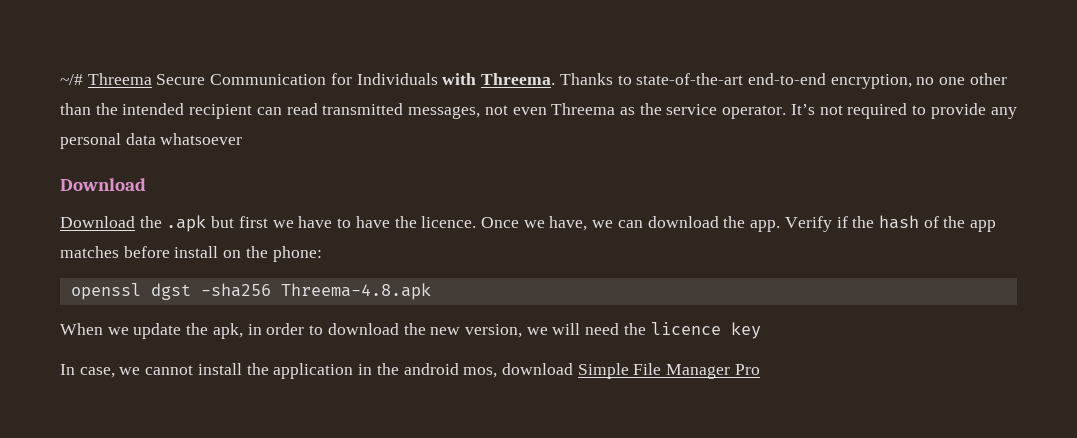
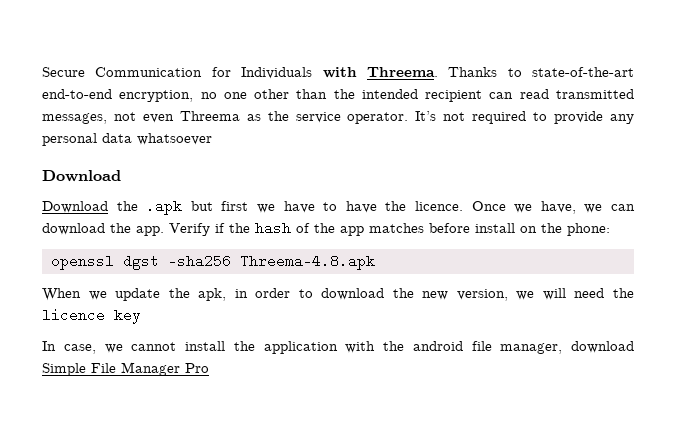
- ~/# Threema Secure Communication for Individuals with Threema.
+ Secure Communication for Individuals with Threema.
- In case, we cannot install the application in the android mos, download Simple File Manager Pro
+ In case, we cannot install the application with the android file manager, download Simple File Manager Pro

